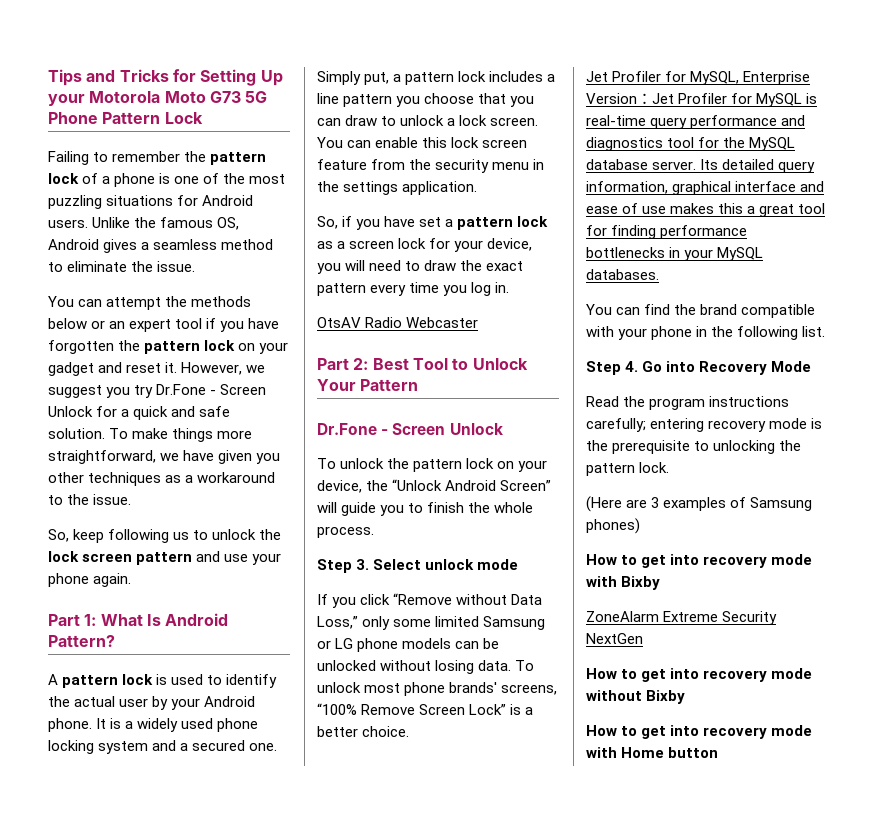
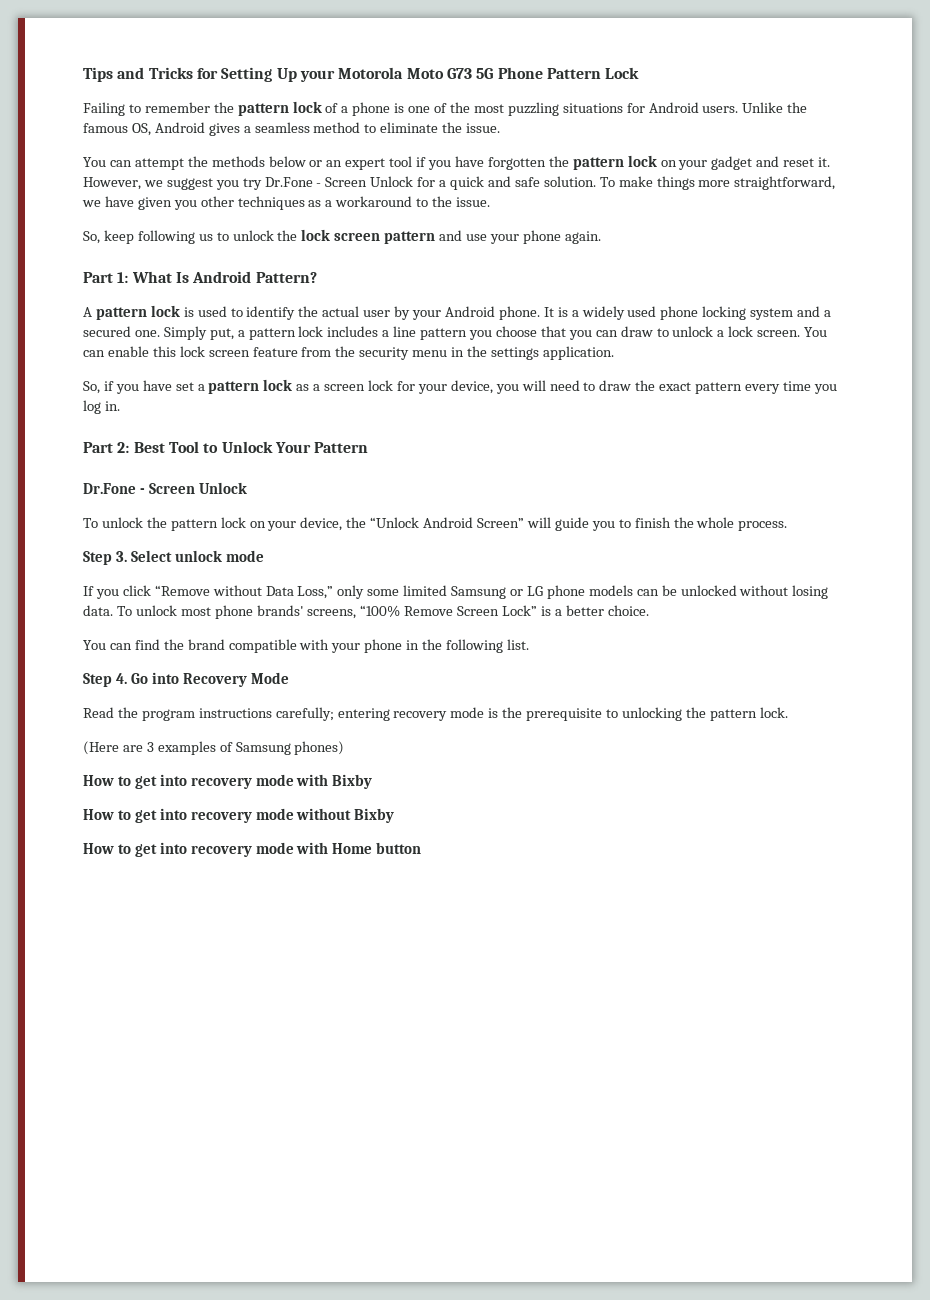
- OtsAV Radio Webcaster
- Jet Profiler for MySQL, Enterprise Version：Jet Profiler for MySQL is real-time query performance and diagnostics tool for the MySQL database server. Its detailed query information, graphical interface and ease of use makes this a great tool for finding performance bottlenecks in your MySQL databases.
- ZoneAlarm Extreme Security NextGen

